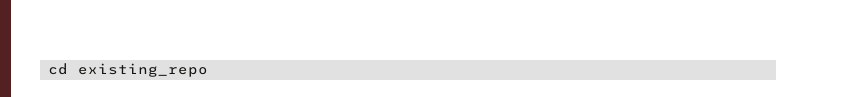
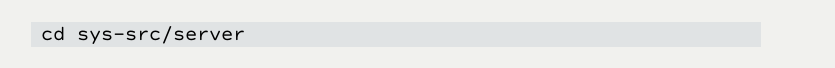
- cd existing_repo
+ cd sys-src/server

